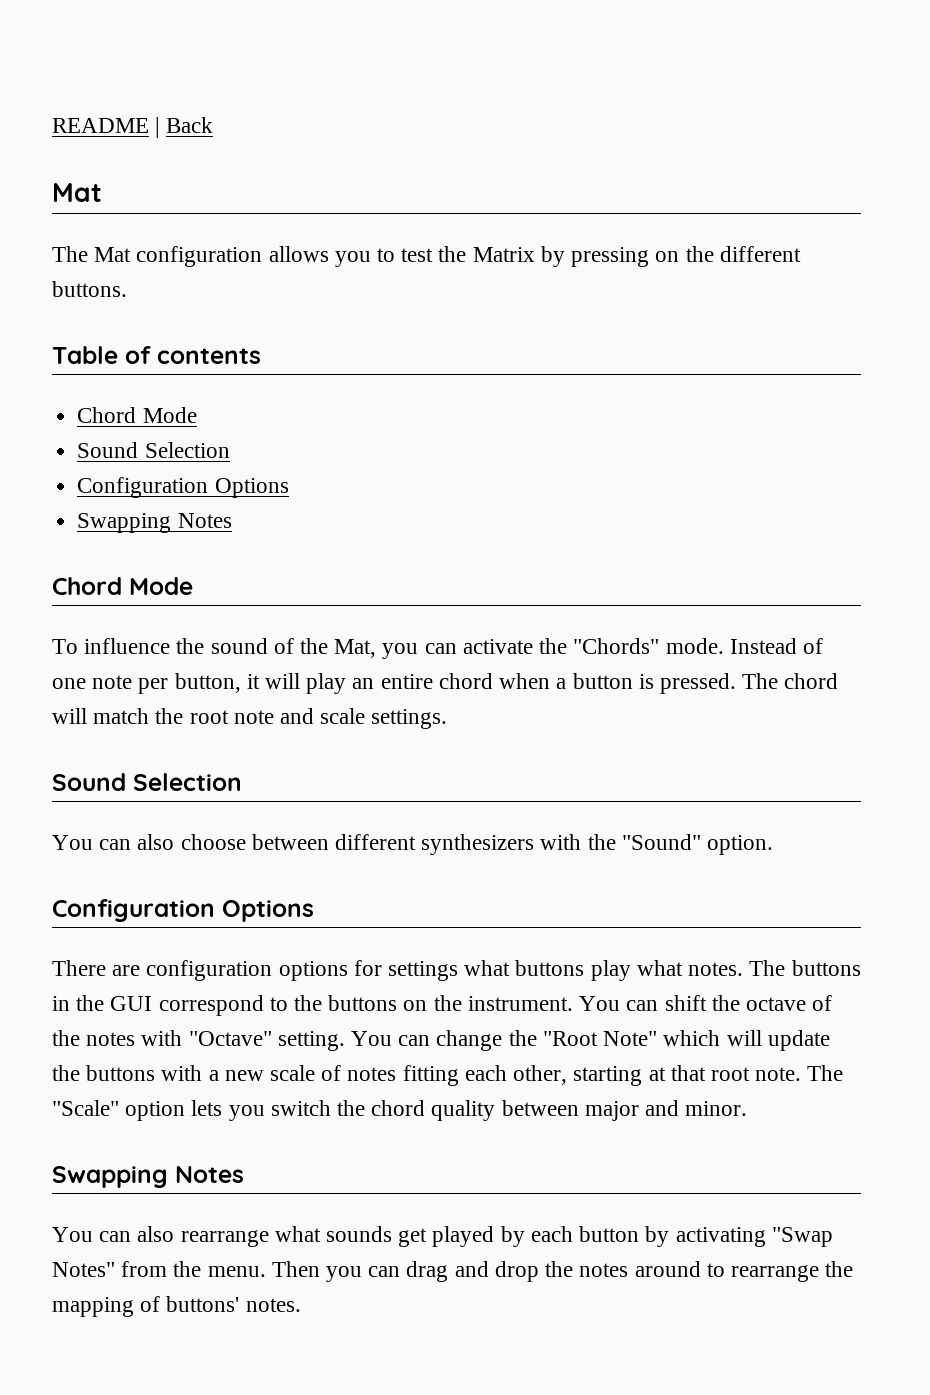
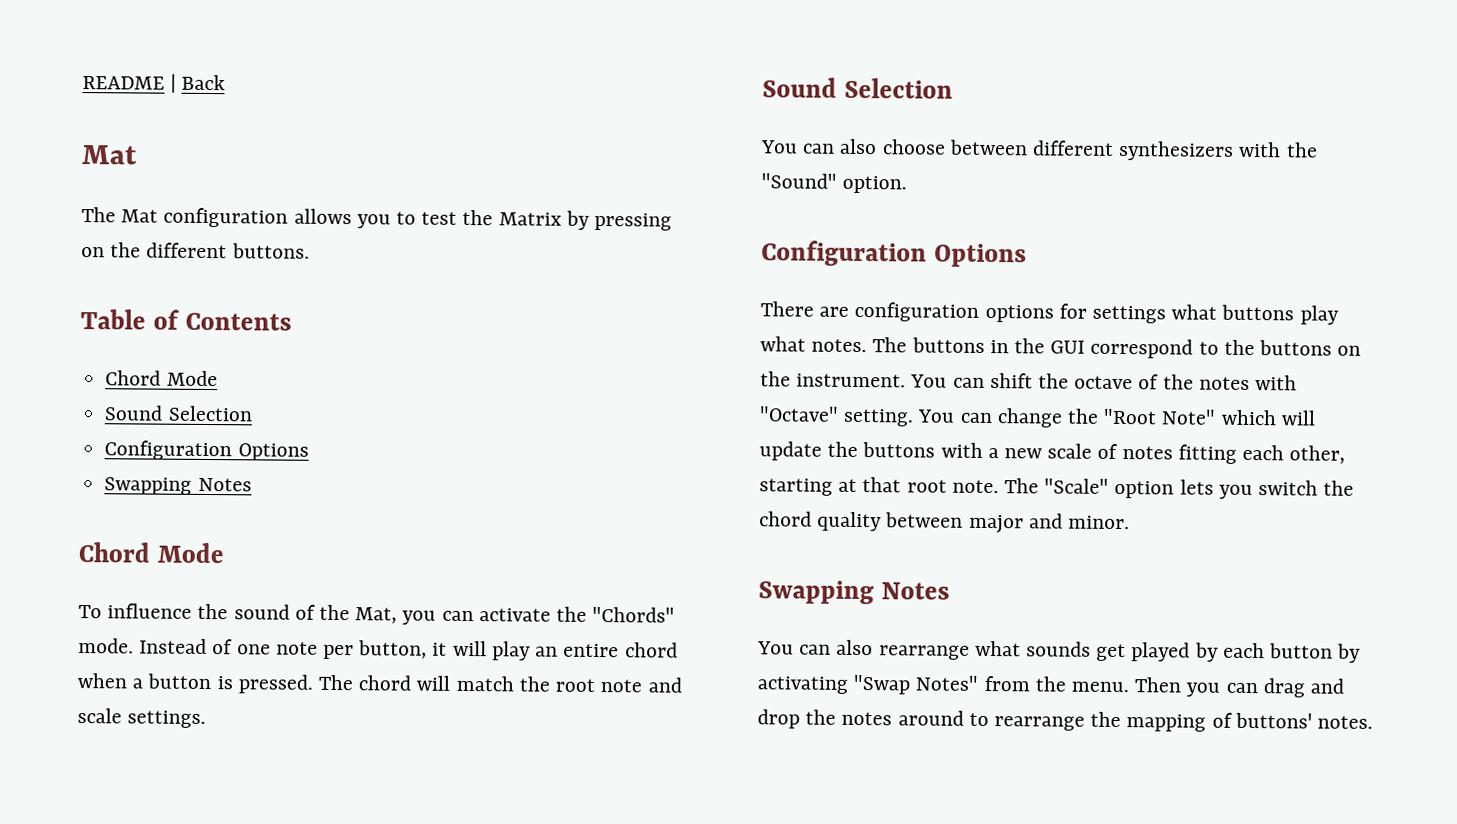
- Table of contents
+ Table of Contents

